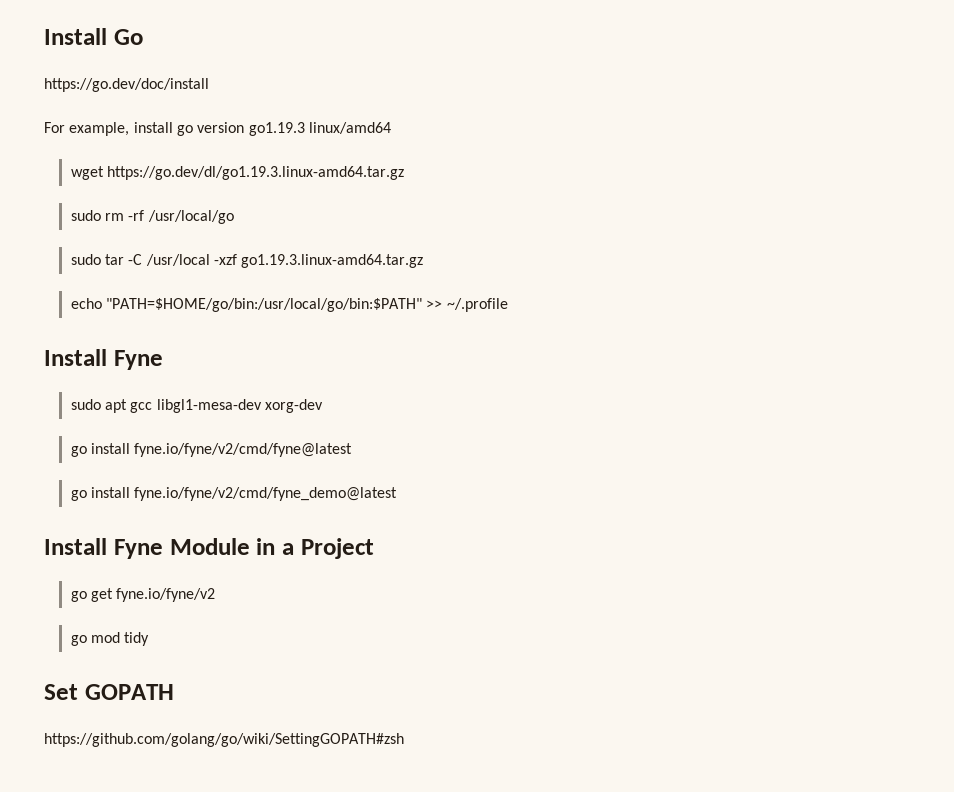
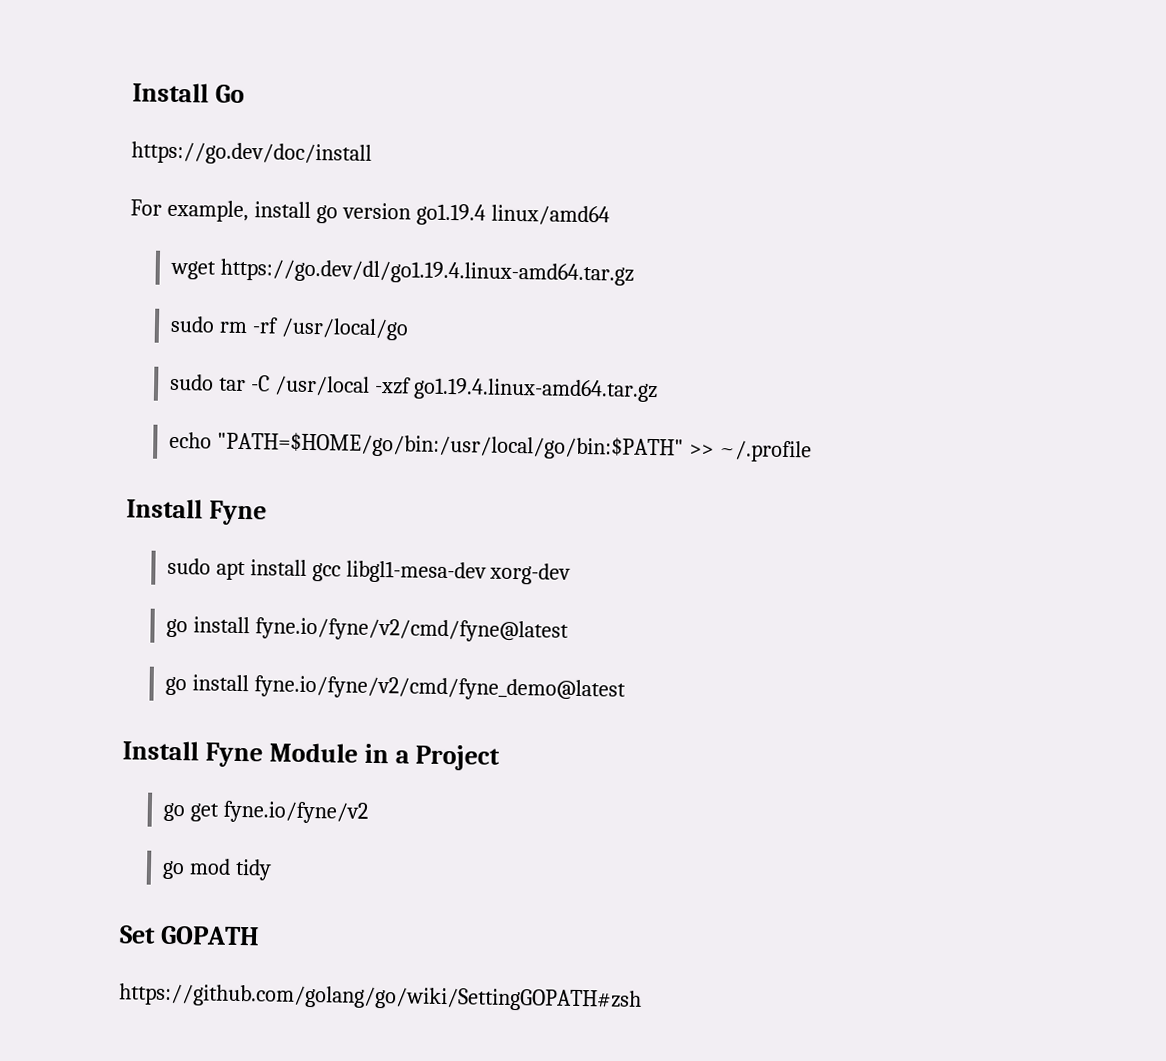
- For example, install go version go1.19.3 linux/amd64
+ For example, install go version go1.19.4 linux/amd64
- wget https://go.dev/dl/go1.19.3.linux-amd64.tar.gz
+ wget https://go.dev/dl/go1.19.4.linux-amd64.tar.gz
- sudo tar -C /usr/local -xzf go1.19.3.linux-amd64.tar.gz
+ sudo tar -C /usr/local -xzf go1.19.4.linux-amd64.tar.gz
- sudo apt gcc libgl1-mesa-dev xorg-dev
+ sudo apt install gcc libgl1-mesa-dev xorg-dev

